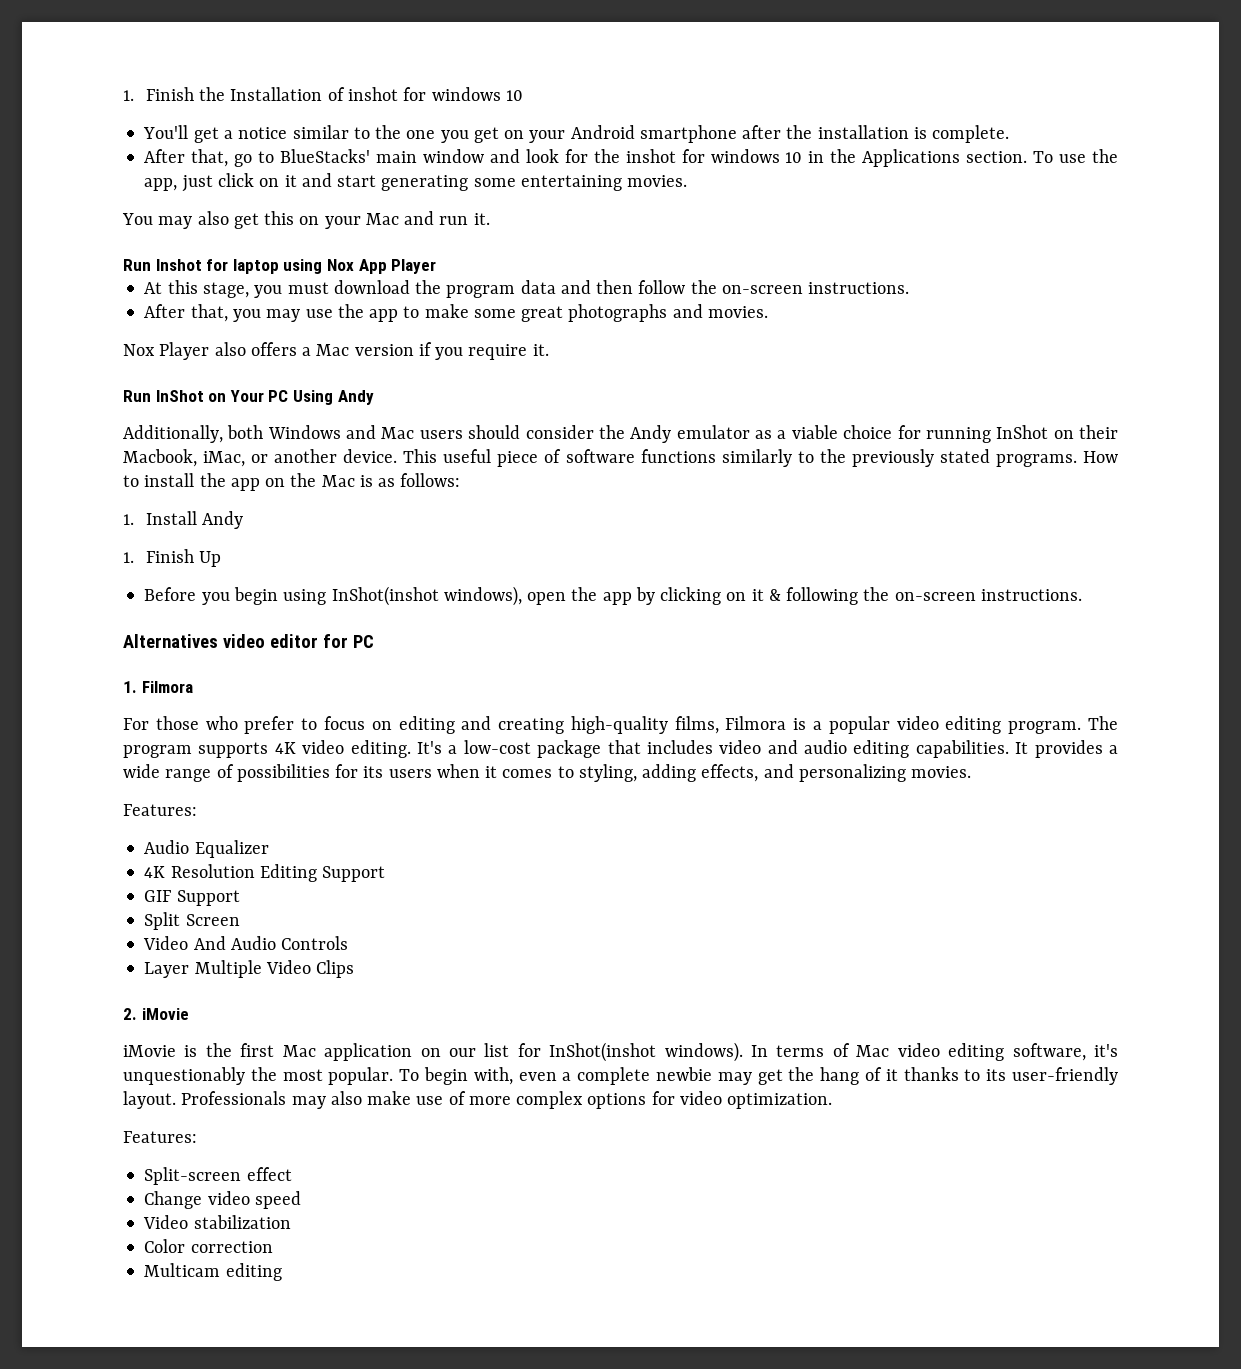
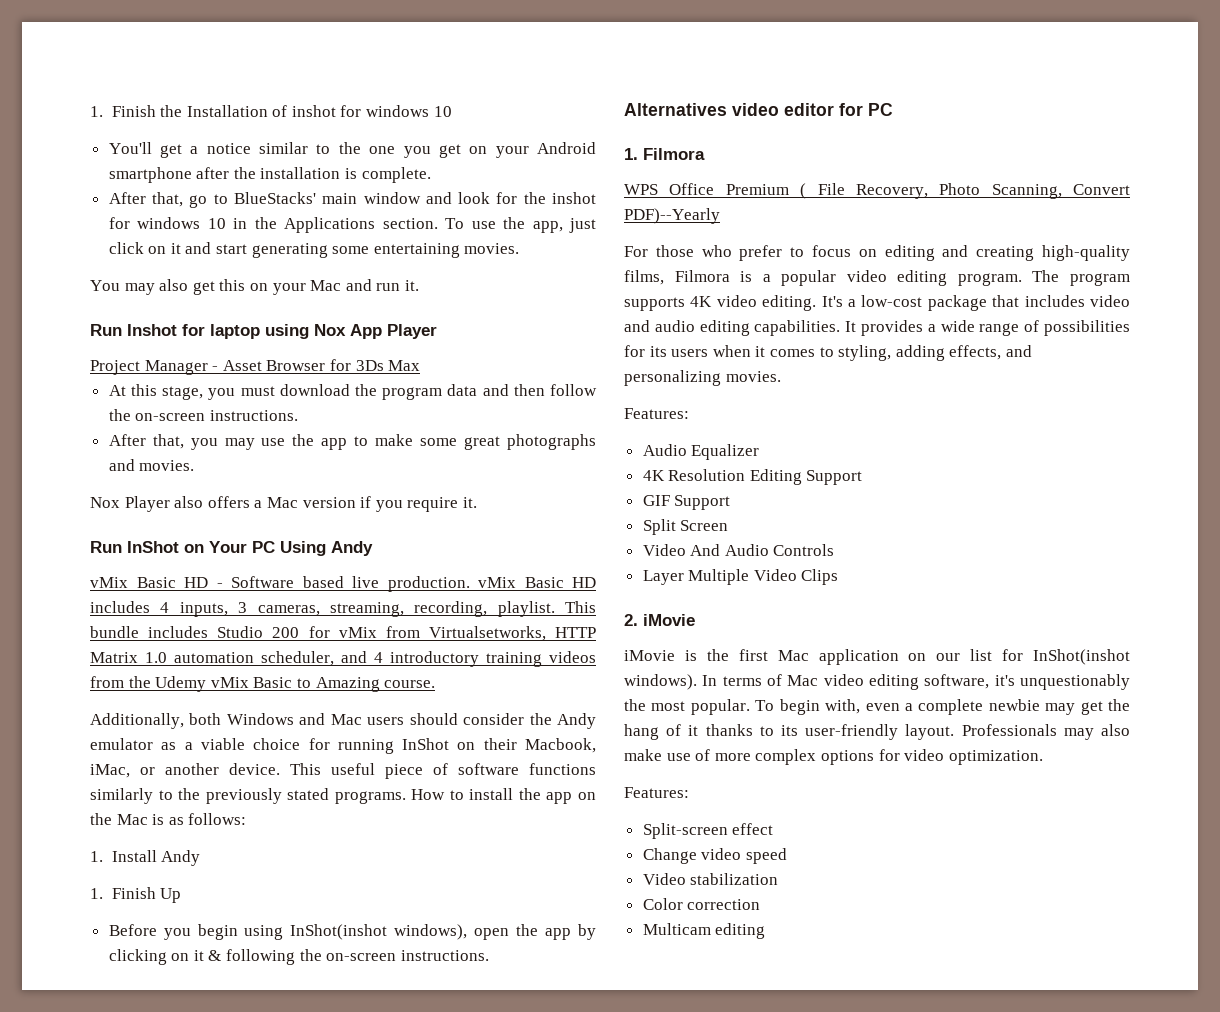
+ Project Manager - Asset Browser for 3Ds Max
+ vMix Basic HD - Software based live production. vMix Basic HD includes 4 inputs, 3 cameras, streaming, recording, playlist. This bundle includes Studio 200 for vMix from Virtualsetworks, HTTP Matrix 1.0 automation scheduler, and 4 introductory training videos from the Udemy vMix Basic to Amazing course.
+ WPS Office Premium ( File Recovery, Photo Scanning, Convert PDF)--Yearly

